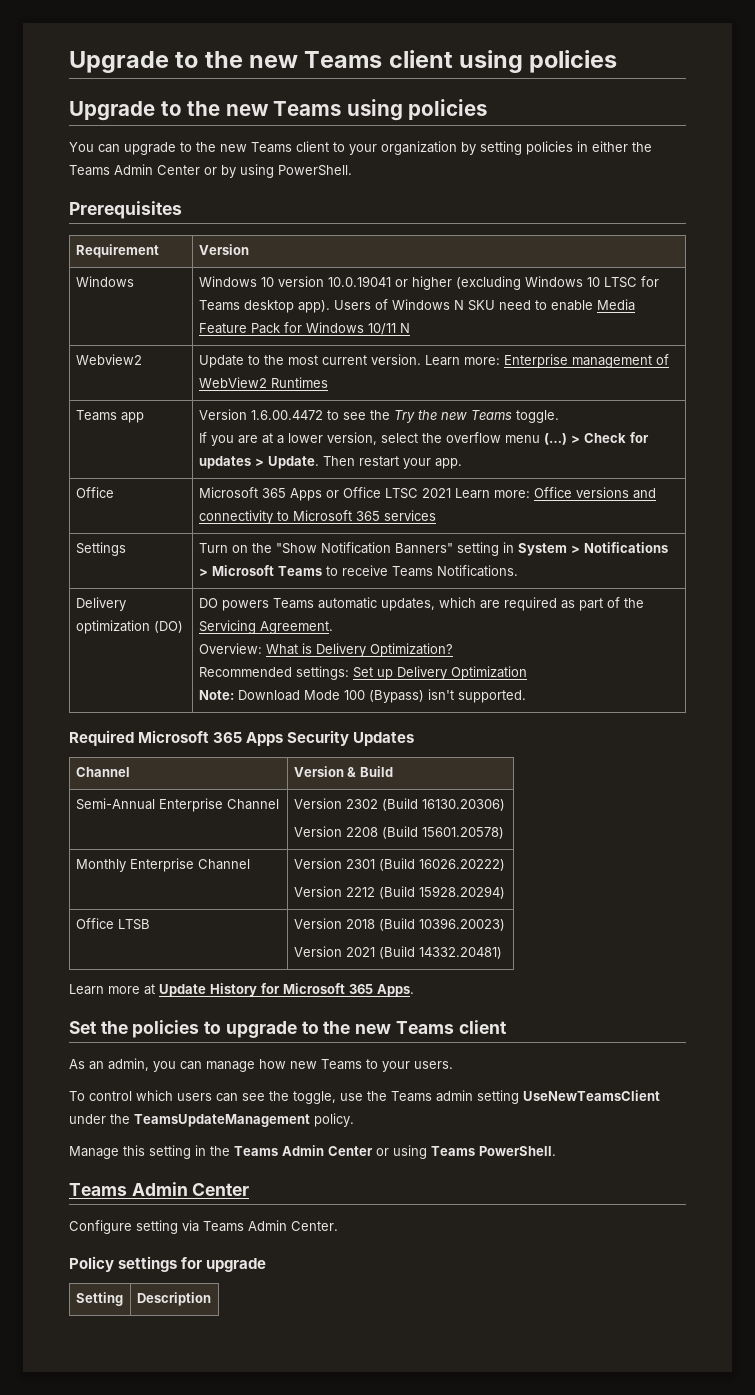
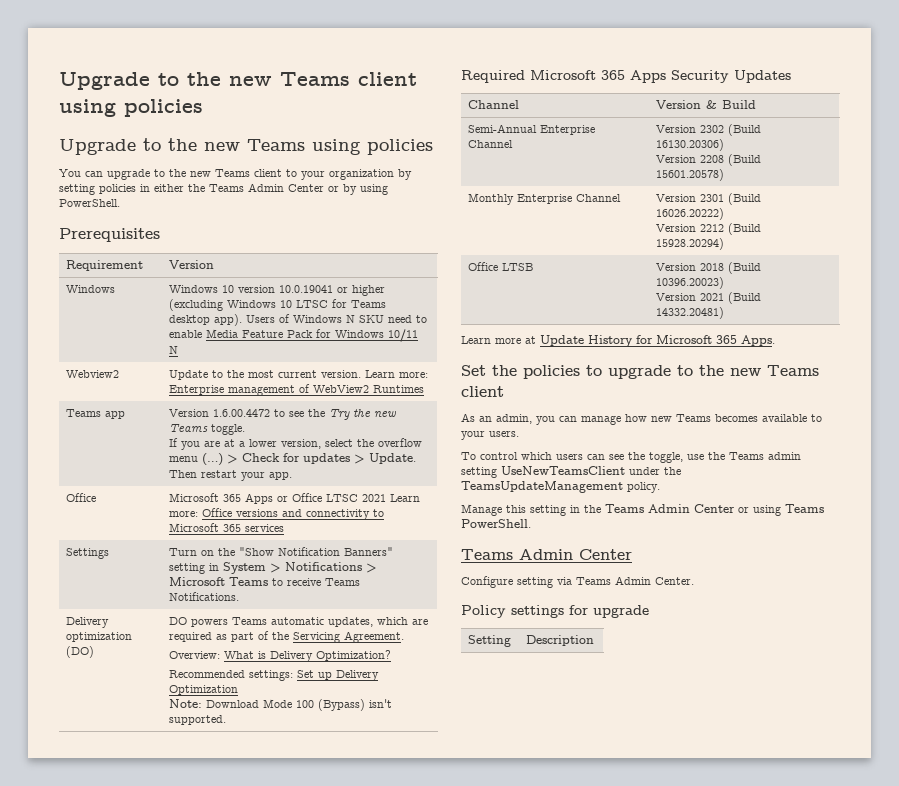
- As an admin, you can manage how new Teams to your users.
+ As an admin, you can manage how new Teams becomes available to your users.

